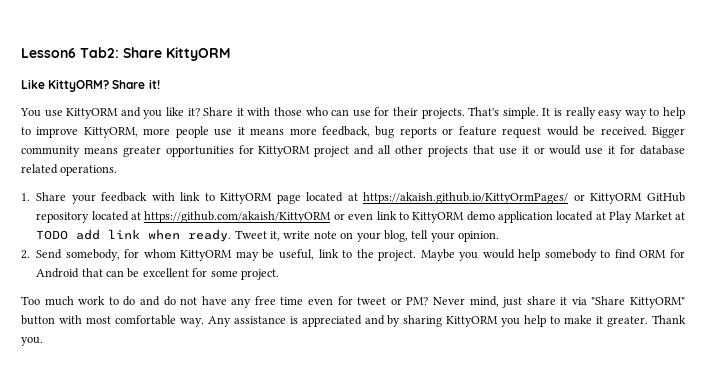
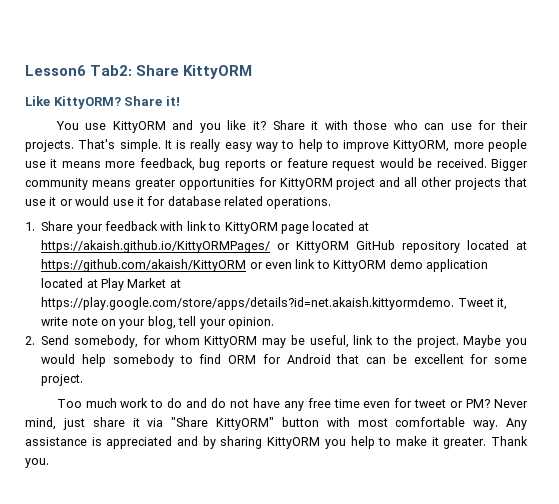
- 1. Share your feedback with link to KittyORM page located at https://akaish.github.io/KittyOrmPages/ or KittyORM GitHub repository located at https://github.com/akaish/KittyORM or even link to KittyORM demo application located at Play Market at TODO add link when ready. Tweet it, write note on your blog, tell your opinion.
+ 1. Share your feedback with link to KittyORM page located at https://akaish.github.io/KittyORMPages/ or KittyORM GitHub repository located at https://github.com/akaish/KittyORM or even link to KittyORM demo application located at Play Market at https://play.google.com/store/apps/details?id=net.akaish.kittyormdemo. Tweet it, write note on your blog, tell your opinion.

